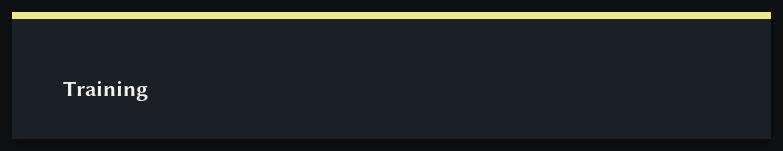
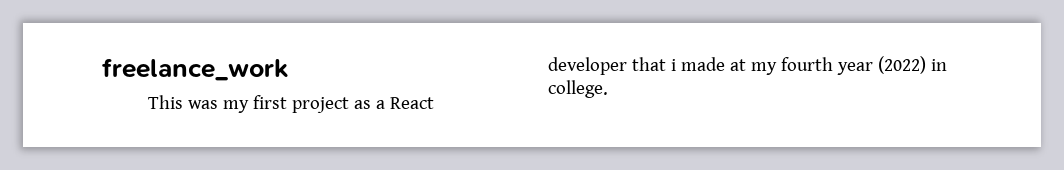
- Training
+ freelance_work
+ This was my first project as a React developer that i made at my fourth year (2022) in college.

